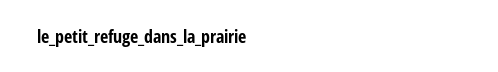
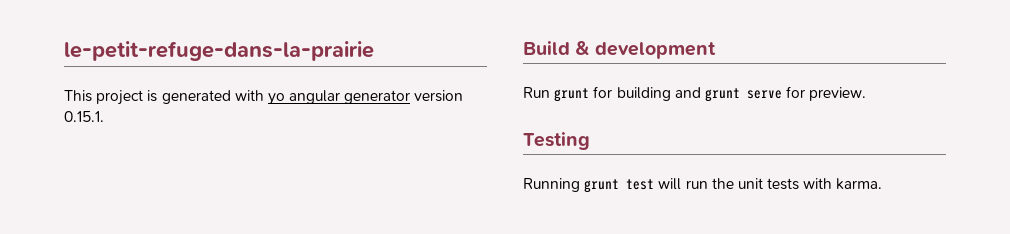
- le_petit_refuge_dans_la_prairie
+ le-petit-refuge-dans-la-prairie
+ This project is generated with yo angular generator version 0.15.1.
+ Build & development
+ Run grunt for building and grunt serve for preview.
+ Testing
+ Running grunt test will run the unit tests with karma.

